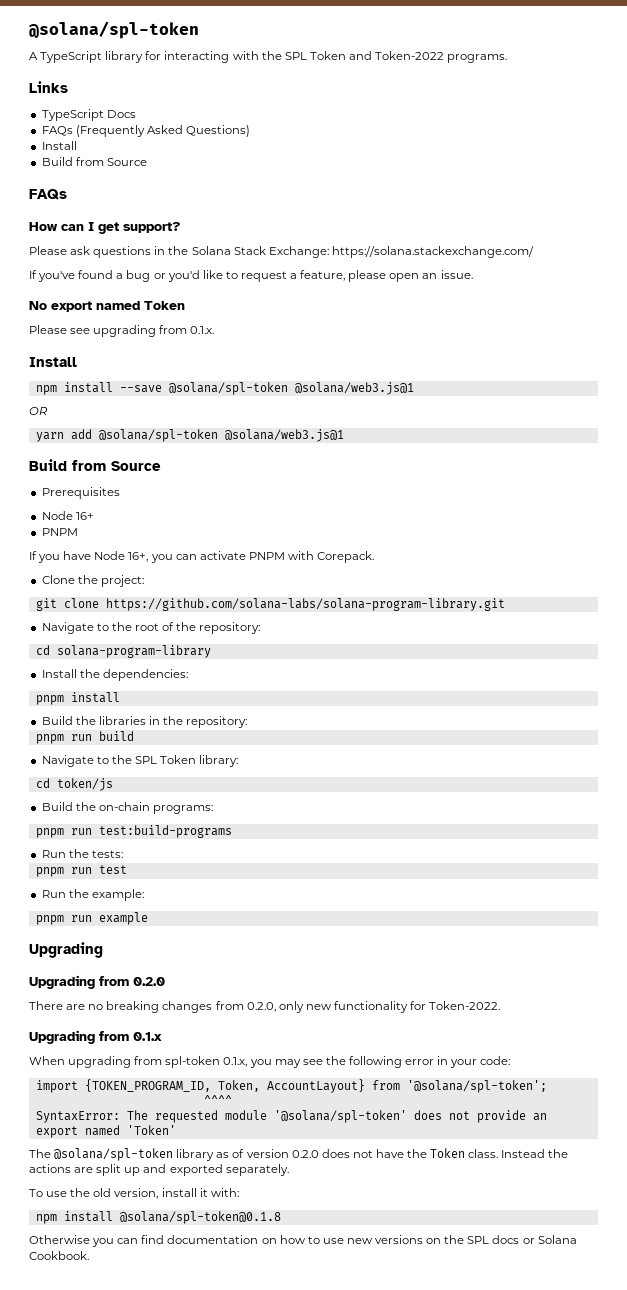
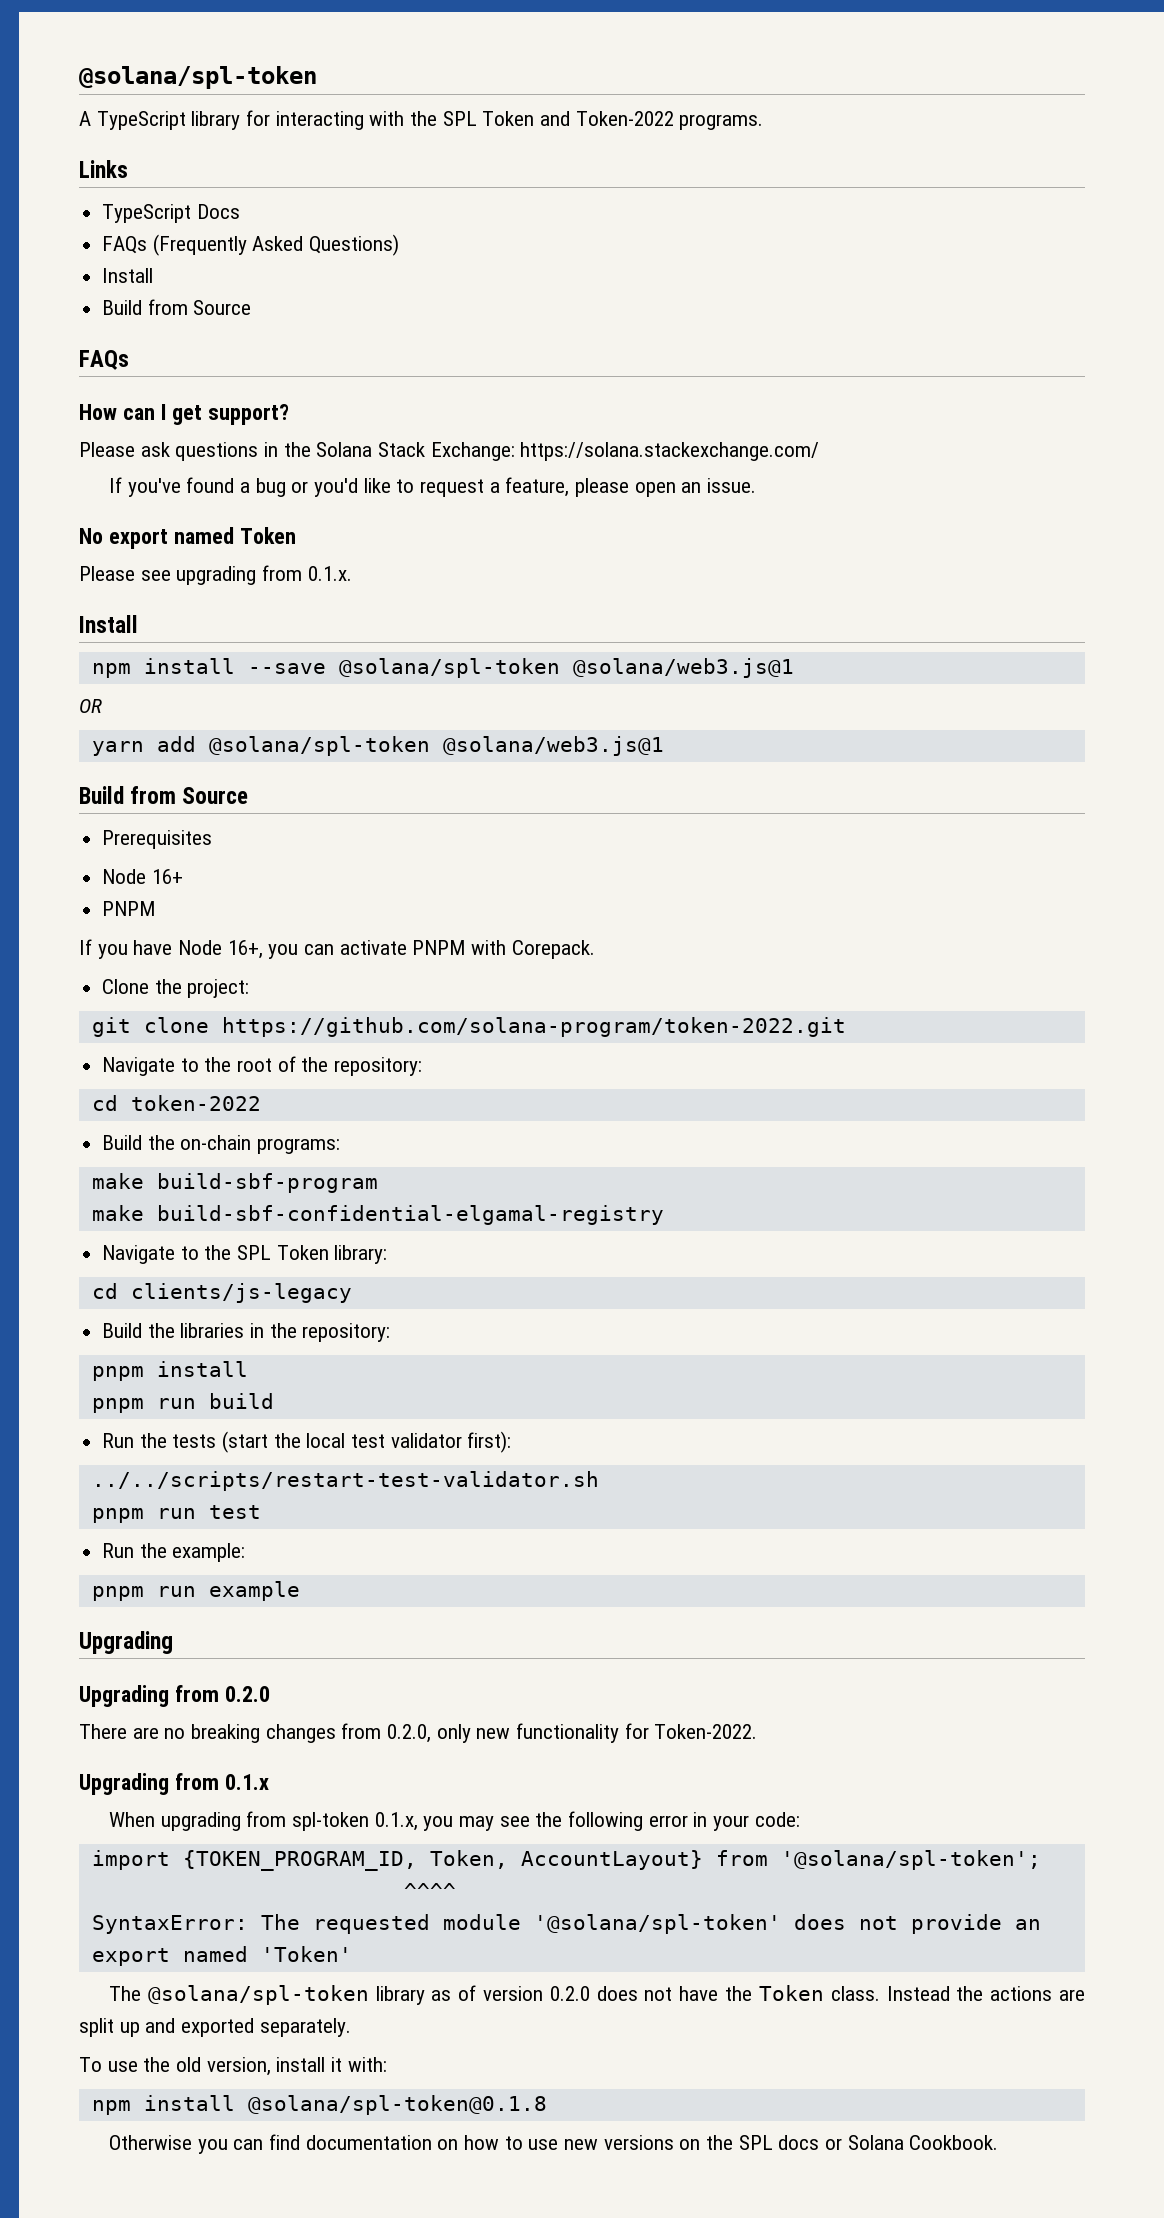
- git clone https://github.com/solana-labs/solana-program-library.git
+ git clone https://github.com/solana-program/token-2022.git
- cd solana-program-library
- Install the dependencies:
- pnpm install
+ cd token-2022
+ Build the on-chain programs:
+ make build-sbf-program
+ make build-sbf-confidential-elgamal-registry
+ Navigate to the SPL Token library:
+ cd clients/js-legacy
+ pnpm install
- Navigate to the SPL Token library:
- cd token/js
- Build the on-chain programs:
- pnpm run test:build-programs
- Run the tests:
+ Run the tests (start the local test validator first):
+ ../../scripts/restart-test-validator.sh

